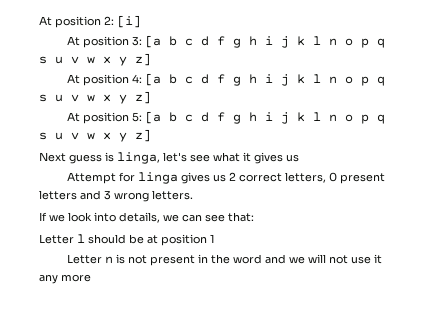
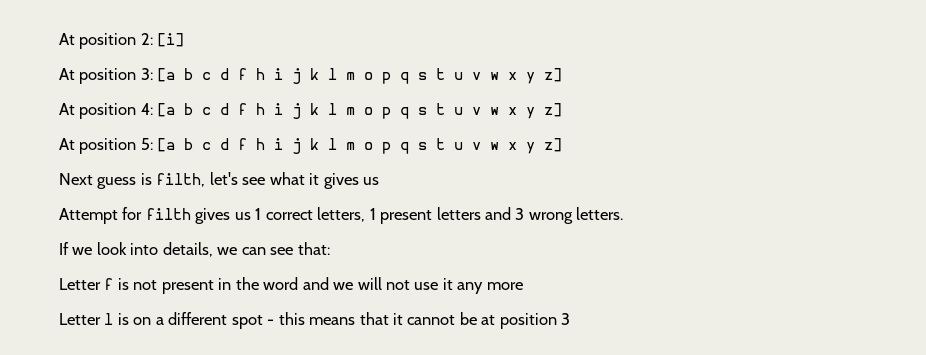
- At position 3: [a b c d f g h i j k l n o p q s u v w x y z]
+ At position 3: [a b c d f h i j k l m o p q s t u v w x y z]
- At position 4: [a b c d f g h i j k l n o p q s u v w x y z]
+ At position 4: [a b c d f h i j k l m o p q s t u v w x y z]
- At position 5: [a b c d f g h i j k l n o p q s u v w x y z]
+ At position 5: [a b c d f h i j k l m o p q s t u v w x y z]
- Next guess is linga, let's see what it gives us
+ Next guess is filth, let's see what it gives us
- Attempt for linga gives us 2 correct letters, 0 present letters and 3 wrong letters.
+ Attempt for filth gives us 1 correct letters, 1 present letters and 3 wrong letters.
- Letter l should be at position 1
- Letter n is not present in the word and we will not use it any more
+ Letter f is not present in the word and we will not use it any more
+ Letter l is on a different spot - this means that it cannot be at position 3

